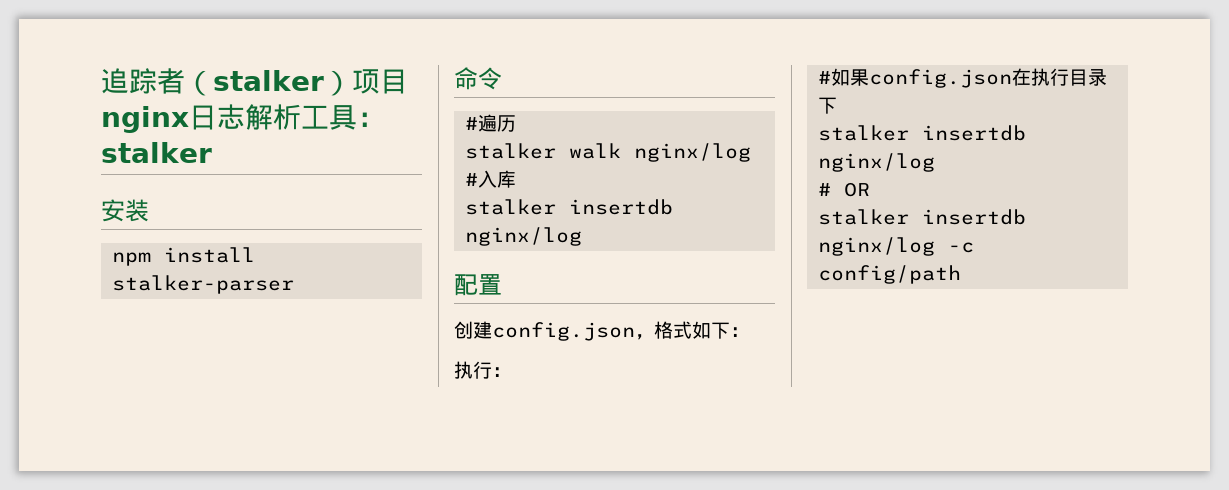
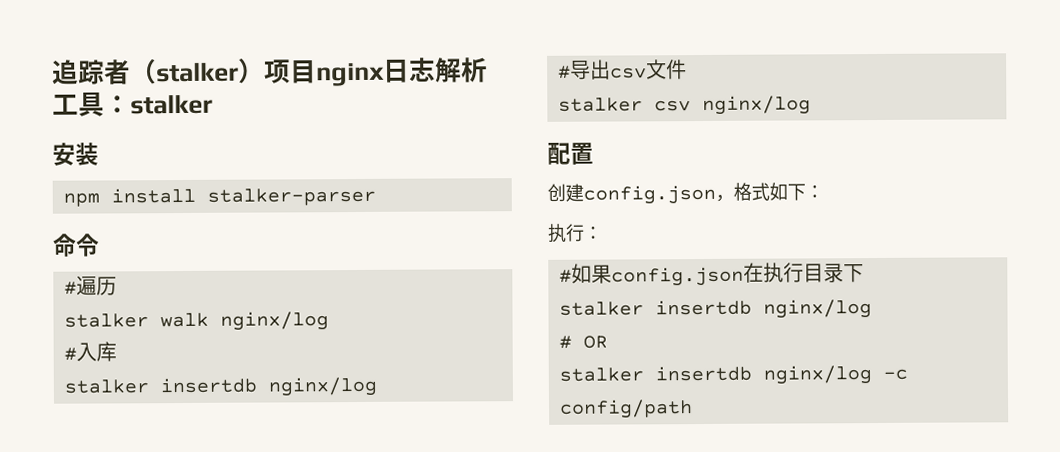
+ #导出csv文件
+ stalker csv nginx/log

